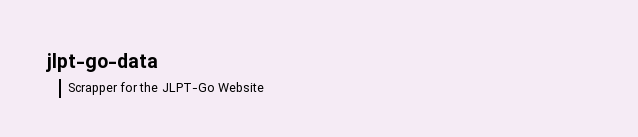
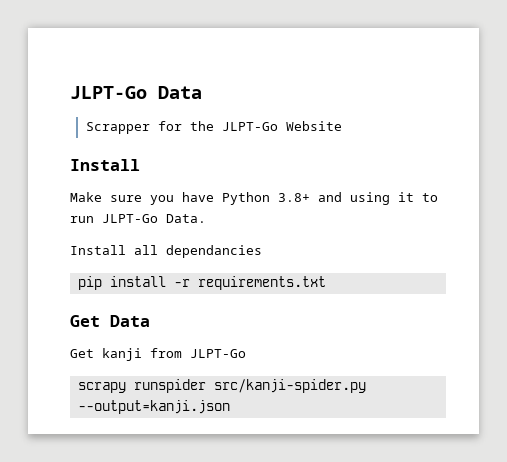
- jlpt-go-data
+ JLPT-Go Data
  Scrapper for the JLPT-Go Website
+ Install
+ Make sure you have Python 3.8+ and using it to run JLPT-Go Data.
+ Install all dependancies
+ pip install -r requirements.txt
+ Get Data
+ Get kanji from JLPT-Go
+ scrapy runspider src/kanji-spider.py --output=kanji.json

